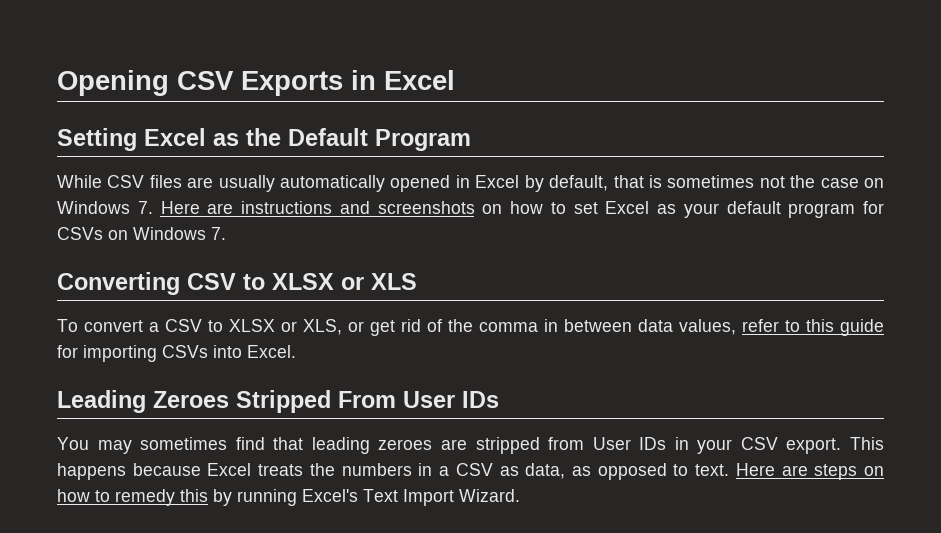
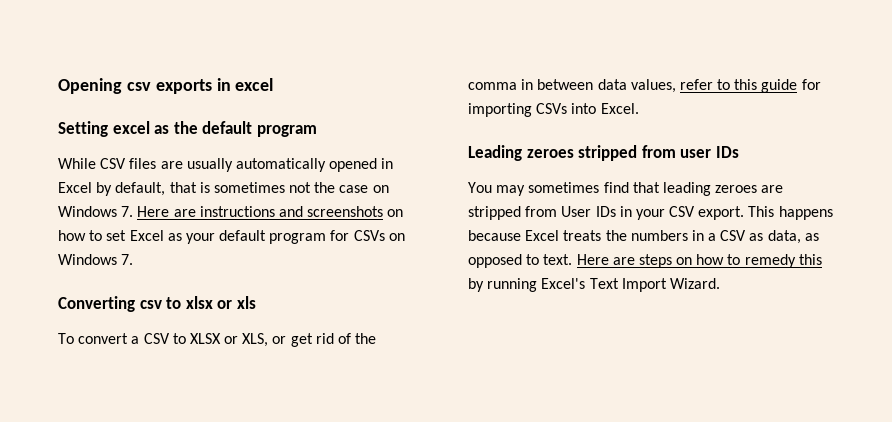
- Opening CSV Exports in Excel
+ Opening csv exports in excel
- Setting Excel as the Default Program
+ Setting excel as the default program
- Converting CSV to XLSX or XLS
+ Converting csv to xlsx or xls
- Leading Zeroes Stripped From User IDs
+ Leading zeroes stripped from user IDs

